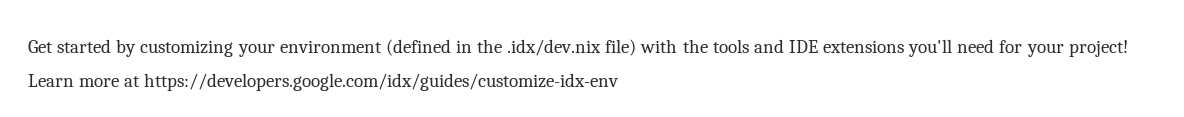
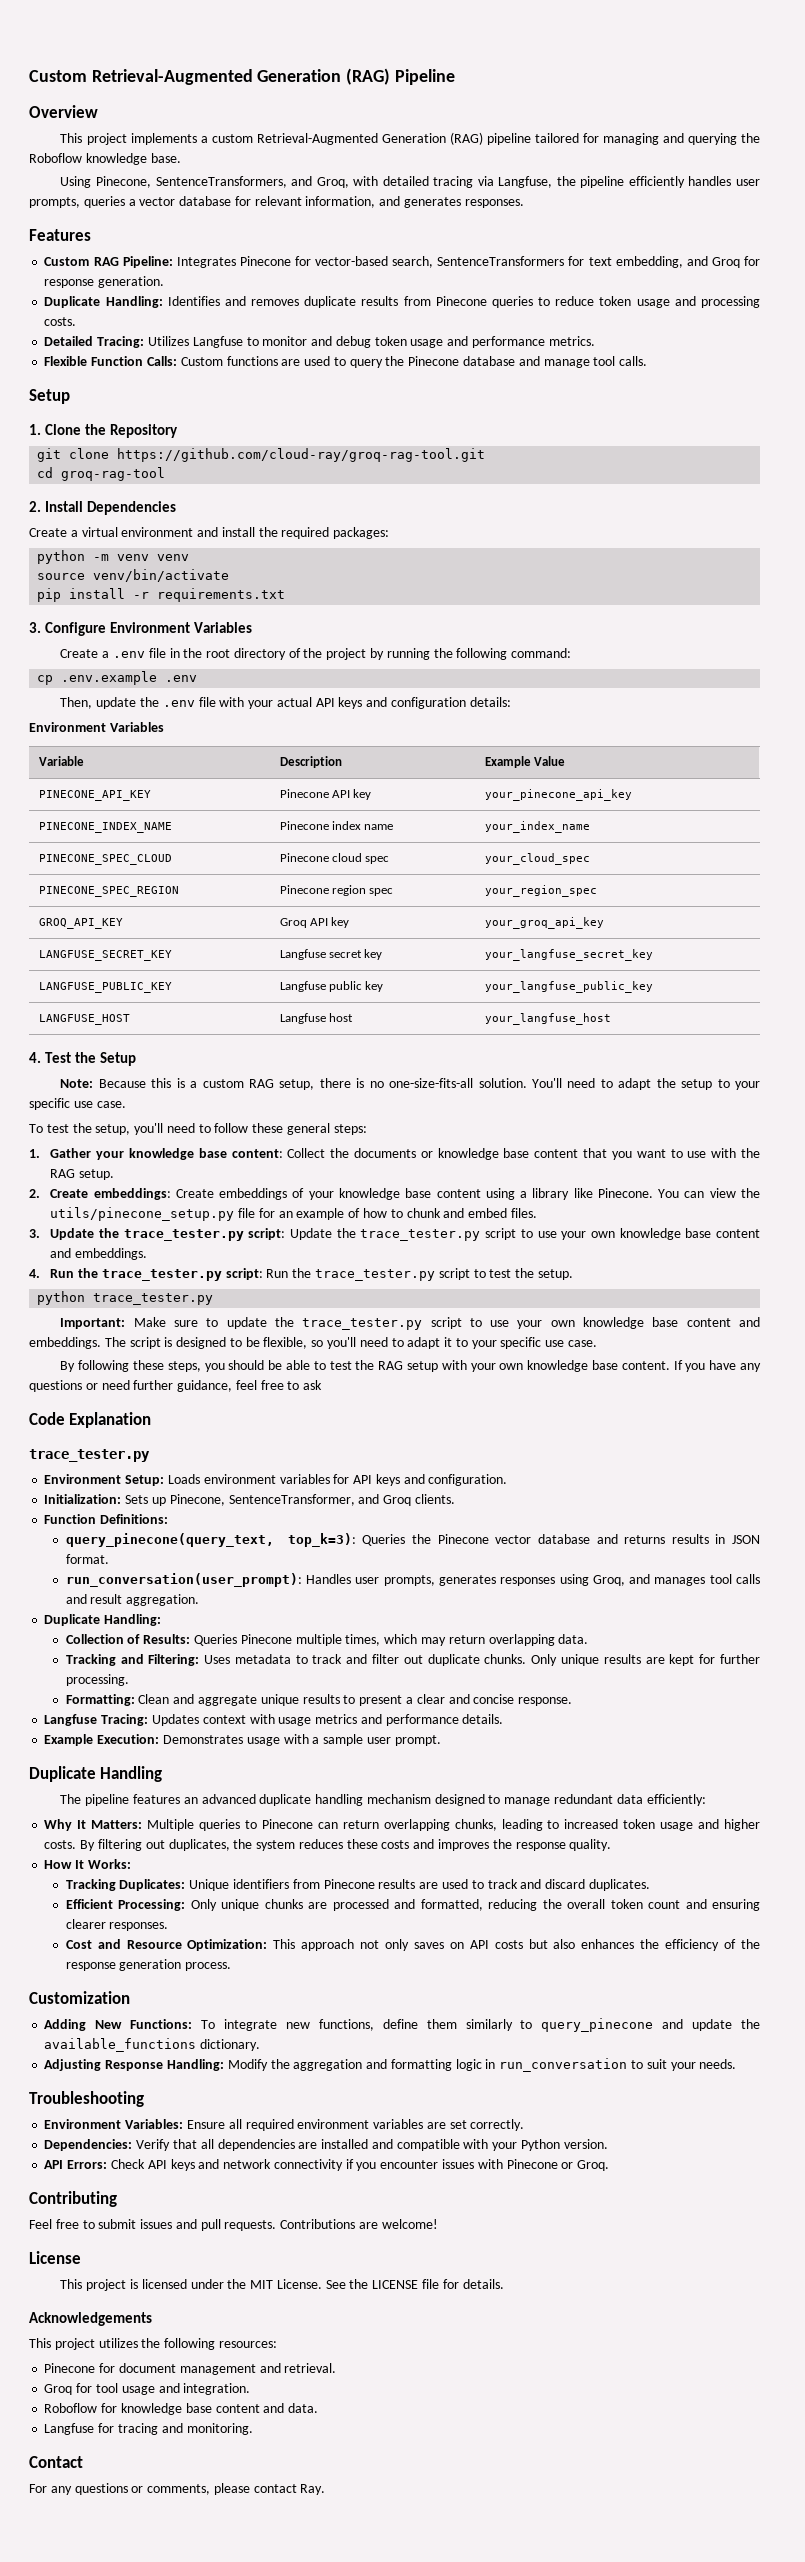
- Get started by customizing your environment (defined in the .idx/dev.nix file) with the tools and IDE extensions you'll need for your project!
- Learn more at https://developers.google.com/idx/guides/customize-idx-env
+ Custom Retrieval-Augmented Generation (RAG) Pipeline
+ Overview
+ This project implements a custom Retrieval-Augmented Generation (RAG) pipeline tailored for managing and querying the Roboflow knowledge base.
+ Using Pinecone, SentenceTransformers, and Groq, with detailed tracing via Langfuse, the pipeline efficiently handles user prompts, queries a vector database for relevant information, and generates responses.
+ Features
+ Custom RAG Pipeline: Integrates Pinecone for vector-based search, SentenceTransformers for text embedding, and Groq for response generation.
+ Duplicate Handling: Identifies and removes duplicate results from Pinecone queries to reduce token usage and processing costs.
+ Detailed Tracing: Utilizes Langfuse to monitor and debug token usage and performance metrics.
+ Flexible Function Calls: Custom functions are used to query the Pinecone database and manage tool calls.
+ Setup
+ 1. Clone the Repository
+ git clone https://github.com/cloud-ray/groq-rag-tool.git
+ cd groq-rag-tool
+ 2. Install Dependencies
+ Create a virtual environment and install the required packages:
+ python -m venv venv
+ source venv/bin/activate
+ pip install -r requirements.txt
+ 3. Configure Environment Variables
+ Create a .env file in the root directory of the project by running the following command:
+ cp .env.example .env
+ Then, update the .env file with your actual API keys and configuration details:
+ Environment Variables
+ Variable | Description | Example Value
+ PINECONE_API_KEY | Pinecone API key | your_pinecone_api_key
+ PINECONE_INDEX_NAME | Pinecone index name | your_index_name
+ PINECONE_SPEC_CLOUD | Pinecone cloud spec | your_cloud_spec
+ PINECONE_SPEC_REGION | Pinecone region spec | your_region_spec
+ GROQ_API_KEY | Groq API key | your_groq_api_key
+ LANGFUSE_SECRET_KEY | Langfuse secret key | your_langfuse_secret_key
+ LANGFUSE_PUBLIC_KEY | Langfuse public key | your_langfuse_public_key
+ LANGFUSE_HOST | Langfuse host | your_langfuse_host
+ 4. Test the Setup
+ Note: Because this is a custom RAG setup, there is no one-size-fits-all solution. You'll need to adapt the setup to your specific use case.
+ To test the setup, you'll need to follow these general steps:
+ 1. Gather your knowledge base content: Collect the documents or knowledge base content that you want to use with the RAG setup.
+ 2. Create embeddings: Create embeddings of your knowledge base content using a library like Pinecone. You can view the utils/pinecone_setup.py file for an example of how to chunk and embed files.
+ 3. Update the trace_tester.py script: Update the trace_tester.py script to use your own knowledge base content and embeddings.
+ 4. Run the trace_tester.py script: Run the trace_tester.py script to test the setup.
+ python trace_tester.py
+ Important: Make sure to update the trace_tester.py script to use your own knowledge base content and embeddings. The script is designed to be flexible, so you'll need to adapt it to your specific use case.
+ By following these steps, you should be able to test the RAG setup with your own knowledge base content. If you have any questions or need further guidance, feel free to ask
+ Code Explanation
+ trace_tester.py
+ Environment Setup: Loads environment variables for API keys and configuration.
+ Initialization: Sets up Pinecone, SentenceTransformer, and Groq clients.
+ Function Definitions:
+ query_pinecone(query_text, top_k=3): Queries the Pinecone vector database and returns results in JSON format.
+ run_conversation(user_prompt): Handles user prompts, generates responses using Groq, and manages tool calls and result aggregation.
+ Duplicate Handling:
+ Collection of Results: Queries Pinecone multiple times, which may return overlapping data.
+ Tracking and Filtering: Uses metadata to track and filter out duplicate chunks. Only unique results are kept for further processing.
+ Formatting: Clean and aggregate unique results to present a clear and concise response.
+ Langfuse Tracing: Updates context with usage metrics and performance details.
+ Example Execution: Demonstrates usage with a sample user prompt.
+ Duplicate Handling
+ The pipeline features an advanced duplicate handling mechanism designed to manage redundant data efficiently:
+ Why It Matters: Multiple queries to Pinecone can return overlapping chunks, leading to increased token usage and higher costs. By filtering out duplicates, the system reduces these costs and improves the response quality.
+ How It Works:
+ Tracking Duplicates: Unique identifiers from Pinecone results are used to track and discard duplicates.
+ Efficient Processing: Only unique chunks are processed and formatted, reducing the overall token count and ensuring clearer responses.
+ Cost and Resource Optimization: This approach not only saves on API costs but also enhances the efficiency of the response generation process.
+ Customization
+ Adding New Functions: To integrate new functions, define them similarly to query_pinecone and update the available_functions dictionary.
+ Adjusting Response Handling: Modify the aggregation and formatting logic in run_conversation to suit your needs.
+ Troubleshooting
+ Environment Variables: Ensure all required environment variables are set correctly.
+ Dependencies: Verify that all dependencies are installed and compatible with your Python version.
+ API Errors: Check API keys and network connectivity if you encounter issues with Pinecone or Groq.
+ Contributing
+ Feel free to submit issues and pull requests. Contributions are welcome!
+ License
+ This project is licensed under the MIT License. See the LICENSE file for details.
+ Acknowledgements
+ This project utilizes the following resources:
+ Pinecone for document management and retrieval.
+ Groq for tool usage and integration.
+ Roboflow for knowledge base content and data.
+ Langfuse for tracing and monitoring.
+ Contact
+ For any questions or comments, please contact Ray.

